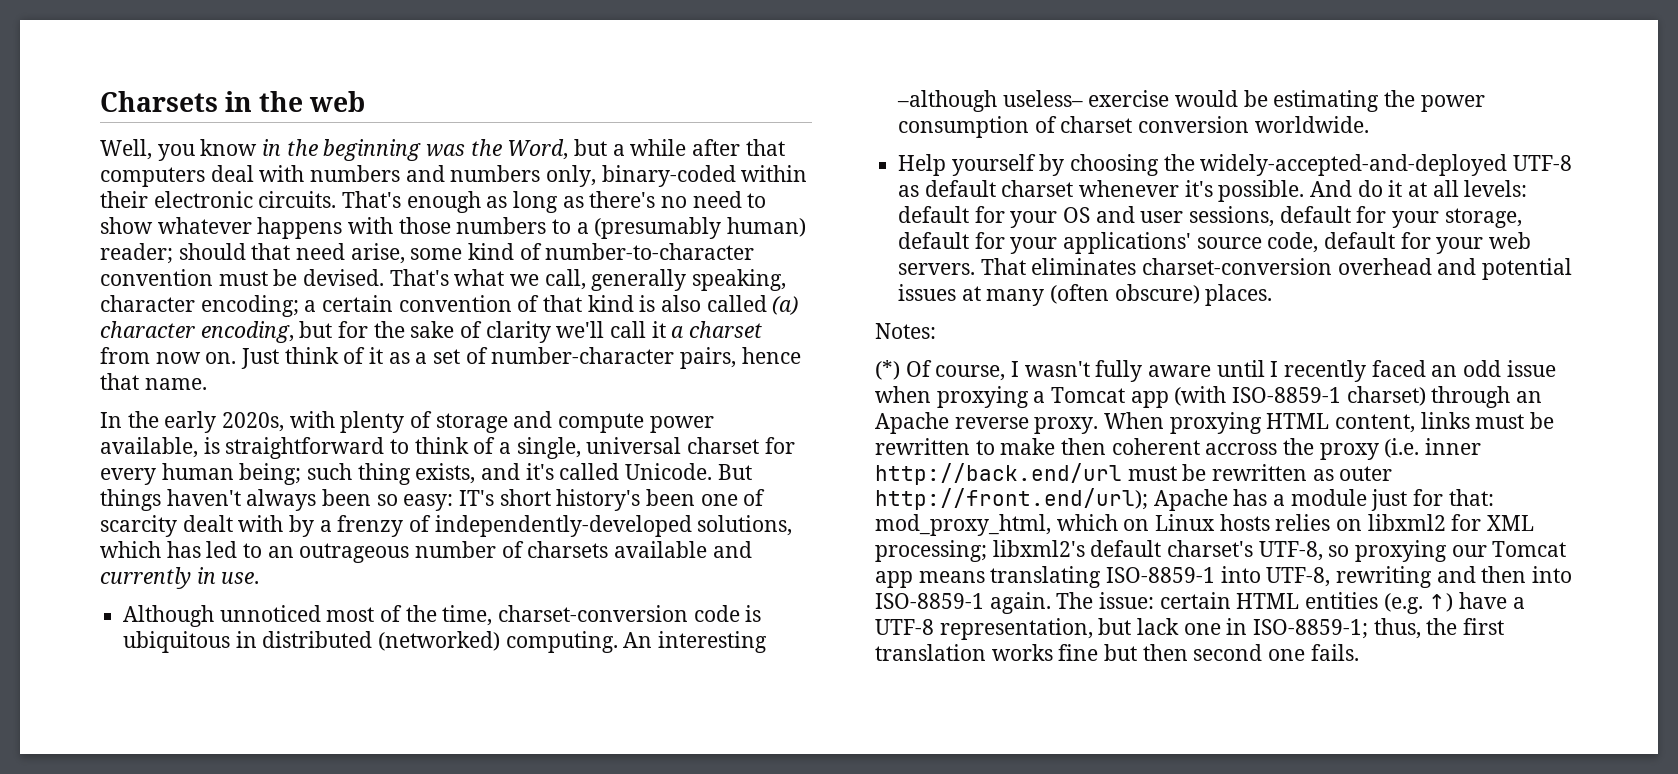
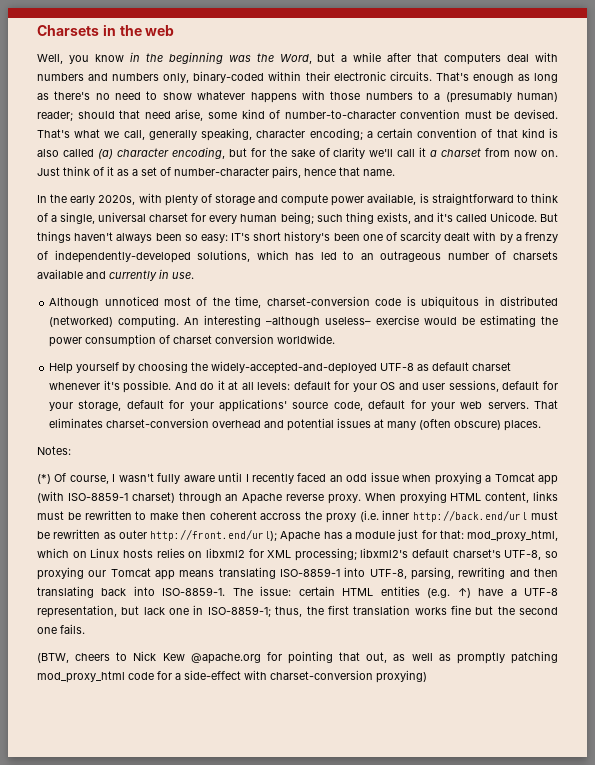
- When proxying HTML content, links must be rewritten to make then coherent accross the proxy (i.e. inner http://back.end/url must be rewritten as outer http://front.end/url); Apache has a module just for that: mod_proxy_html, which on Linux hosts relies on libxml2 for XML processing; libxml2's default charset's UTF-8, so proxying our Tomcat app means translating ISO-8859-1 into UTF-8, rewriting and then into ISO-8859-1 again.
+ When proxying HTML content, links must be rewritten to make then coherent accross the proxy (i.e. inner http://back.end/url must be rewritten as outer http://front.end/url); Apache has a module just for that: mod_proxy_html, which on Linux hosts relies on libxml2 for XML processing; libxml2's default charset's UTF-8, so proxying our Tomcat app means translating ISO-8859-1 into UTF-8, parsing, rewriting and then translating back into ISO-8859-1.
- The issue: certain HTML entities (e.g. ↑) have a UTF-8 representation, but lack one in ISO-8859-1; thus, the first translation works fine but then second one fails.
+ The issue: certain HTML entities (e.g. ↑) have a UTF-8 representation, but lack one in ISO-8859-1; thus, the first translation works fine but the second one fails.
+ (BTW, cheers to Nick Kew @apache.org for pointing that out, as well as promptly patching mod_proxy_html code for a side-effect with charset-conversion proxying)

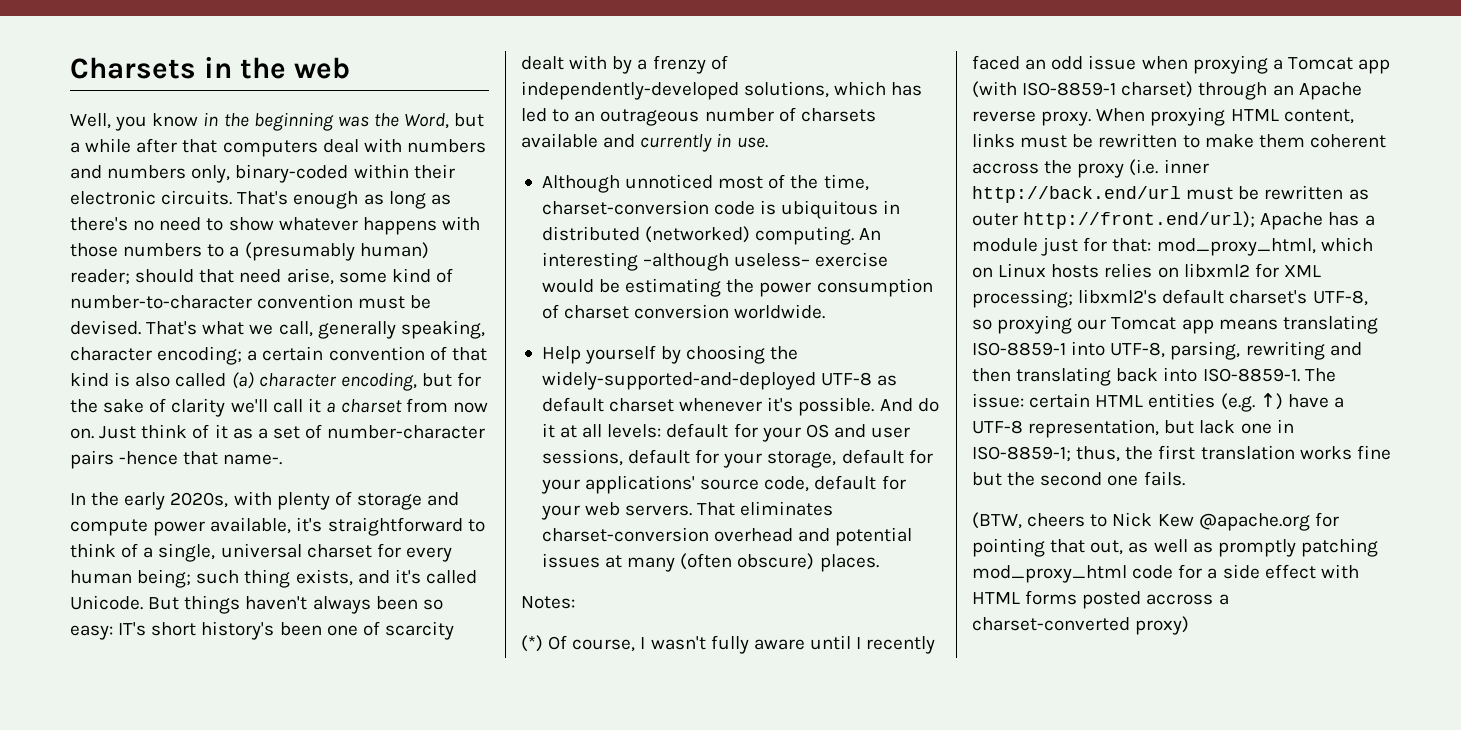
- Just think of it as a set of number-character pairs, hence that name.
+ Just think of it as a set of number-character pairs -hence that name-.
- In the early 2020s, with plenty of storage and compute power available, is straightforward to think of a single, universal charset for every human being; such thing exists, and it's called Unicode.
+ In the early 2020s, with plenty of storage and compute power available, it's straightforward to think of a single, universal charset for every human being; such thing exists, and it's called Unicode.
- Help yourself by choosing the widely-accepted-and-deployed UTF-8 as default charset whenever it's possible.
+ Help yourself by choosing the widely-supported-and-deployed UTF-8 as default charset whenever it's possible.
- When proxying HTML content, links must be rewritten to make then coherent accross the proxy (i.e. inner http://back.end/url must be rewritten as outer http://front.end/url);
+ When proxying HTML content, links must be rewritten to make them coherent accross the proxy (i.e. inner http://back.end/url must be rewritten as outer http://front.end/url);
- (BTW, cheers to Nick Kew @apache.org for pointing that out, as well as promptly patching mod_proxy_html code for a side-effect with charset-conversion proxying)
+ (BTW, cheers to Nick Kew @apache.org for pointing that out, as well as promptly patching mod_proxy_html code for a side effect with HTML forms posted accross a charset-converted proxy)

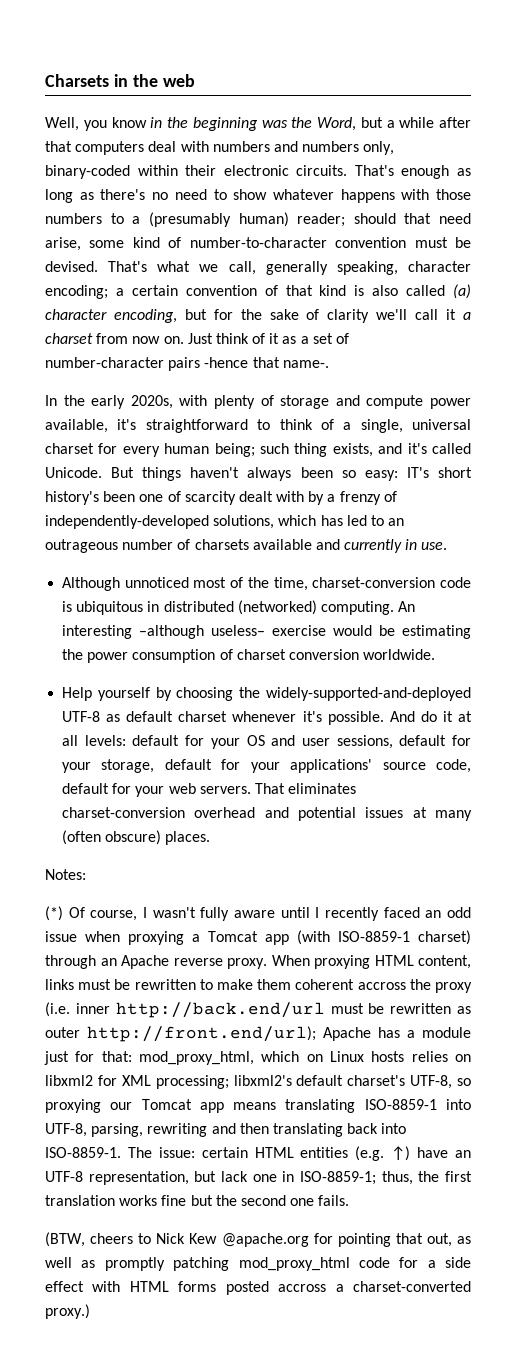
- The issue: certain HTML entities (e.g. ↑) have a UTF-8 representation, but lack one in ISO-8859-1; thus, the first translation works fine but the second one fails.
+ The issue: certain HTML entities (e.g. ↑) have an UTF-8 representation, but lack one in ISO-8859-1; thus, the first translation works fine but the second one fails.
- (BTW, cheers to Nick Kew @apache.org for pointing that out, as well as promptly patching mod_proxy_html code for a side effect with HTML forms posted accross a charset-converted proxy)
+ (BTW, cheers to Nick Kew @apache.org for pointing that out, as well as promptly patching mod_proxy_html code for a side effect with HTML forms posted accross a charset-converted proxy.)

